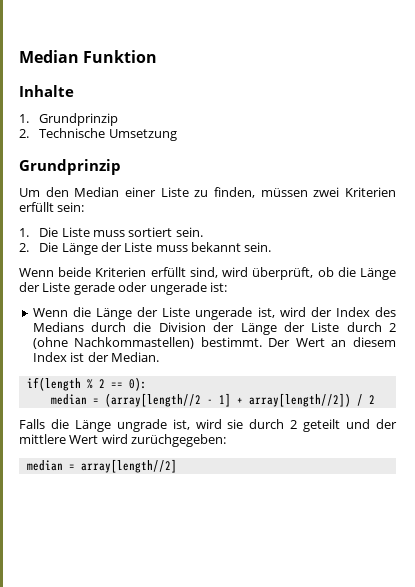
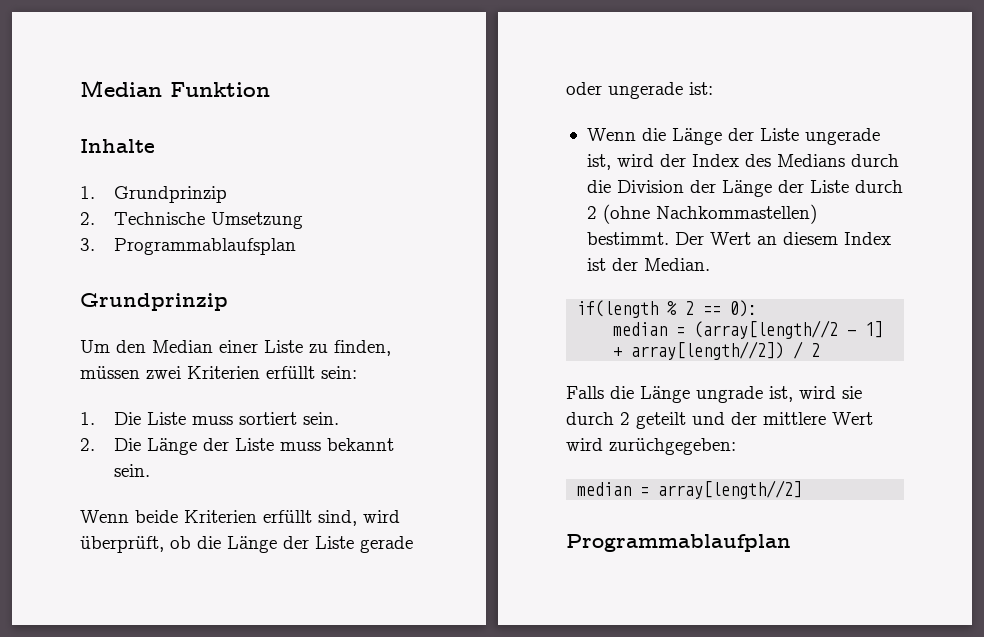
+ 3. Programmablaufsplan
+ Programmablaufplan

